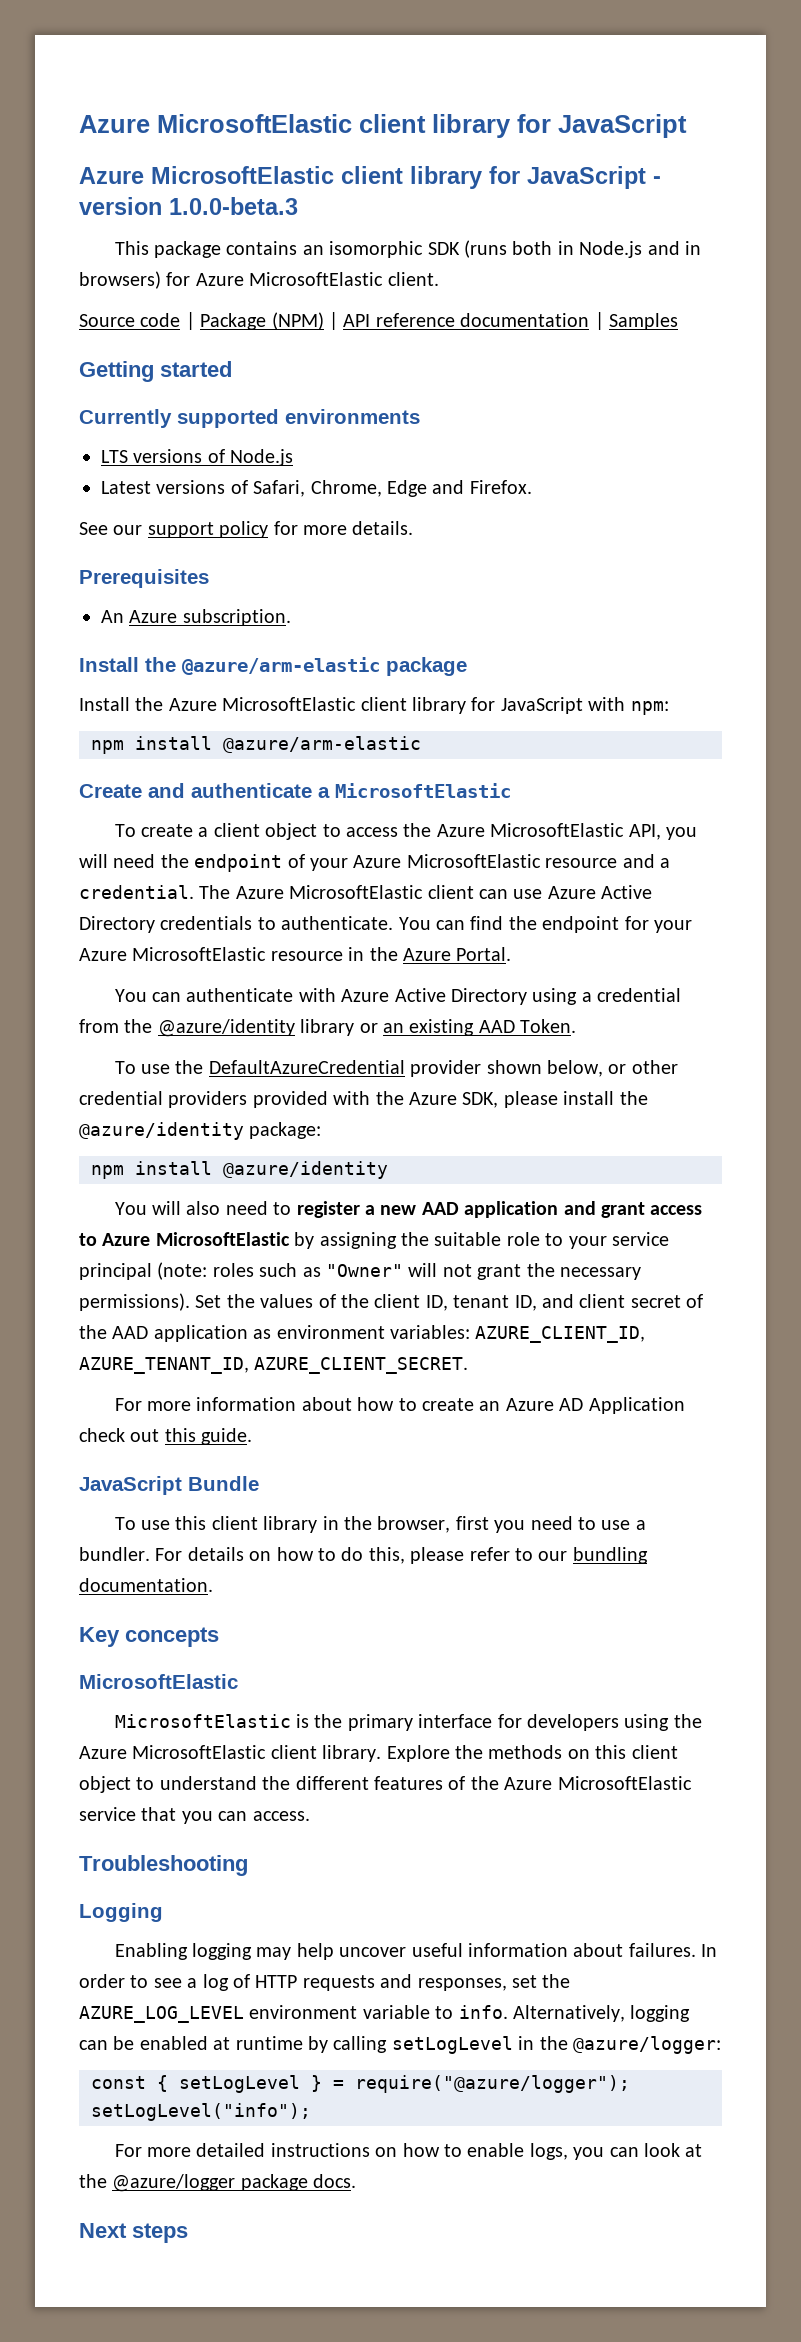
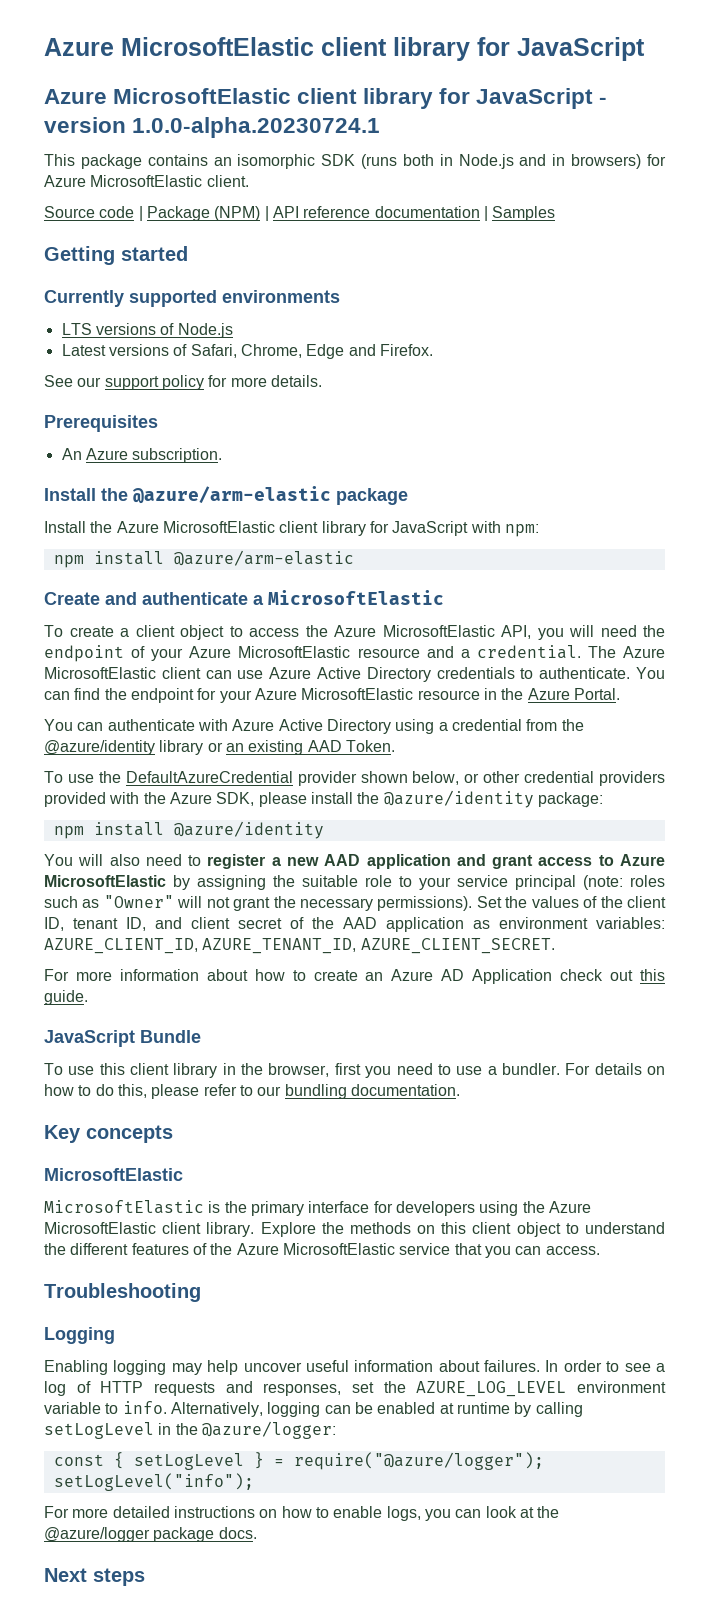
- Azure MicrosoftElastic client library for JavaScript - version 1.0.0-beta.3
+ Azure MicrosoftElastic client library for JavaScript - version 1.0.0-alpha.20230724.1

